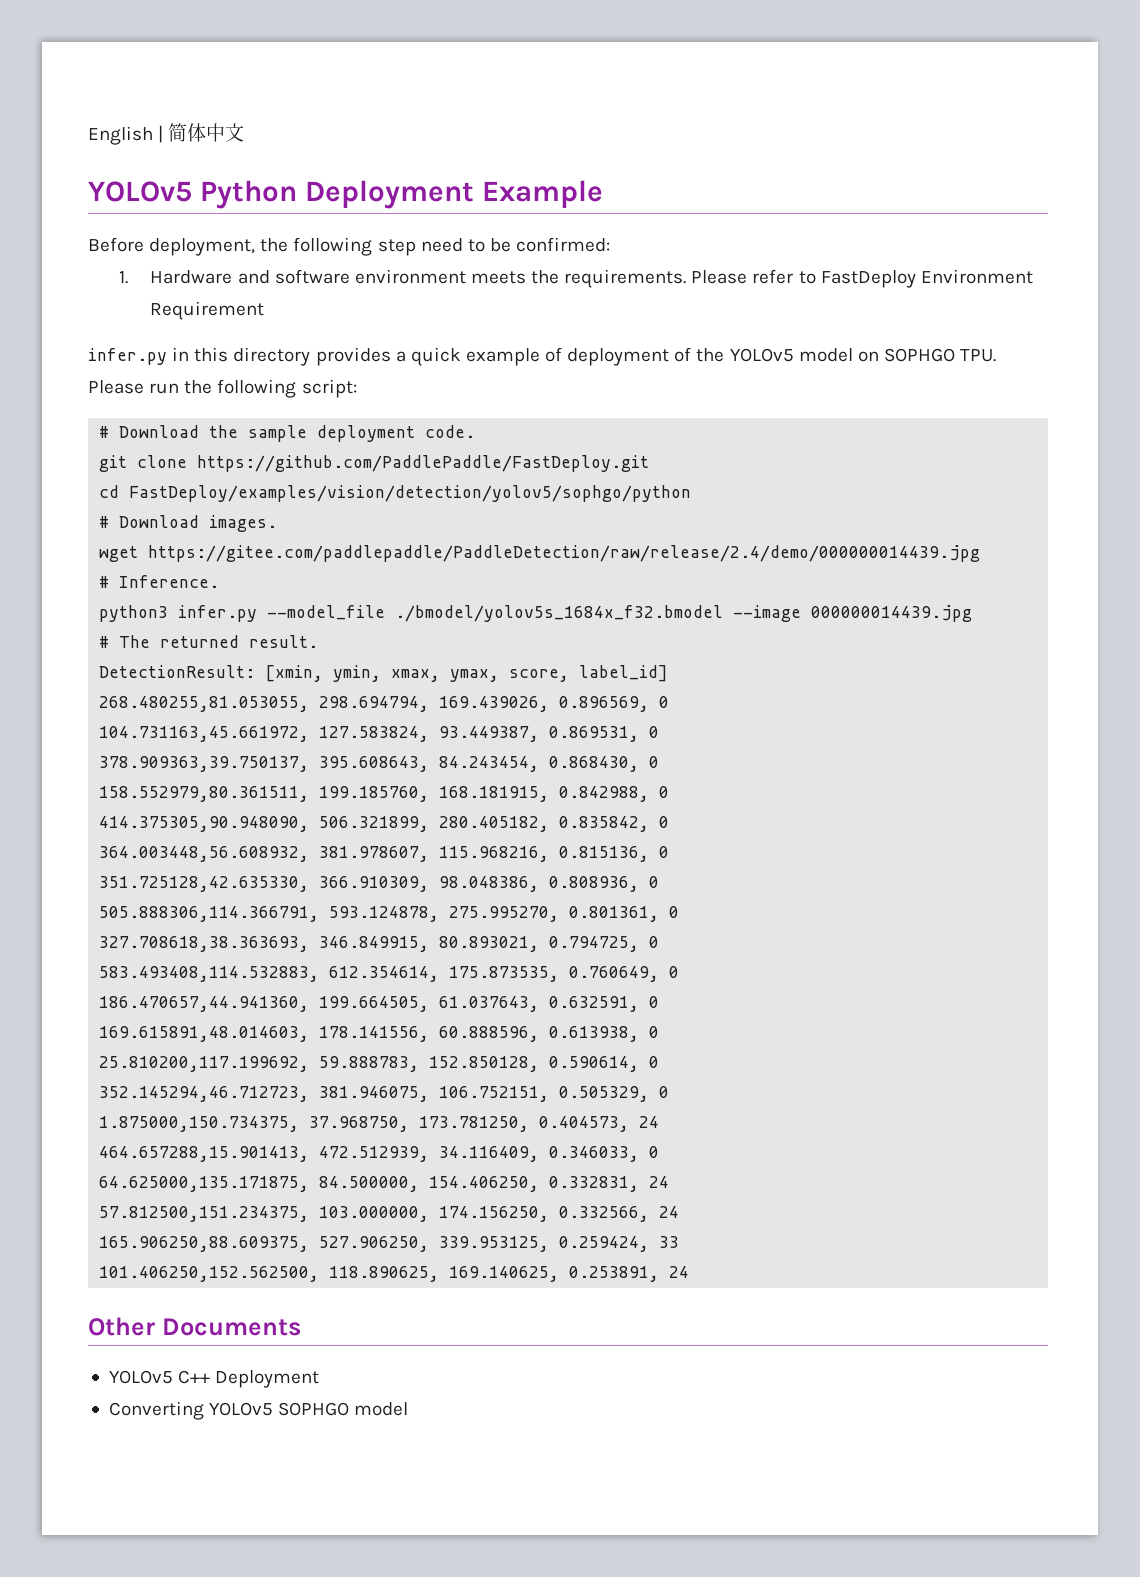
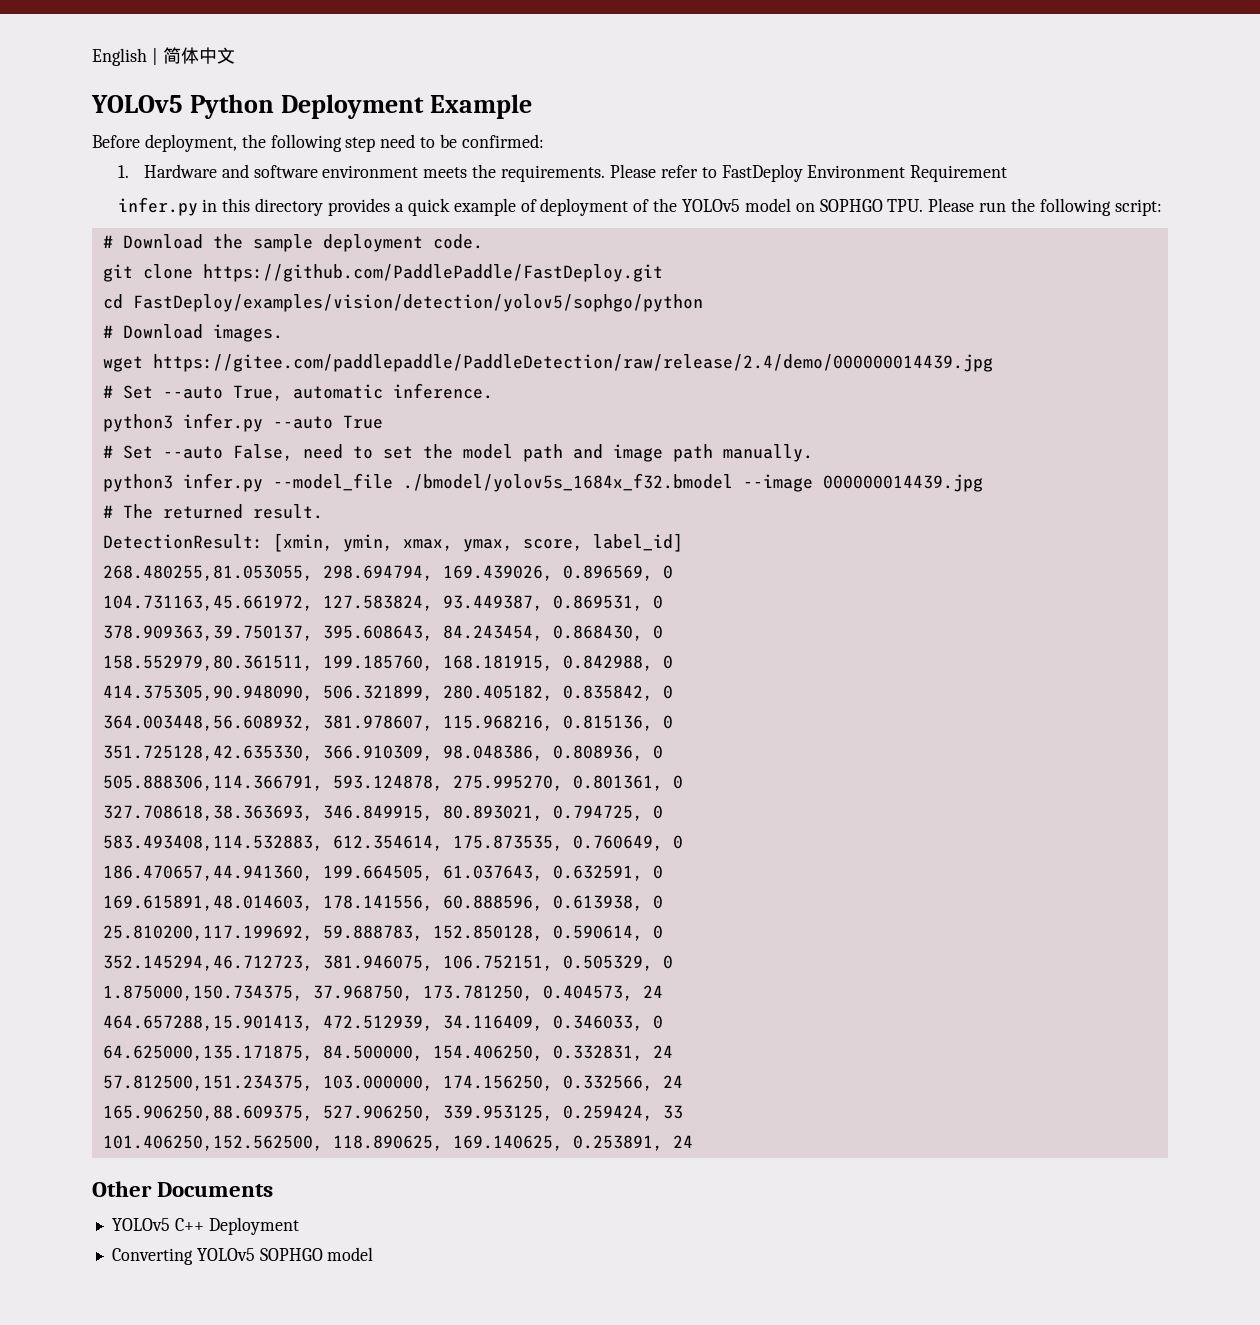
- # Inference.
+ # Set --auto True, automatic inference.
+ python3 infer.py --auto True
+ # Set --auto False, need to set the model path and image path manually.

